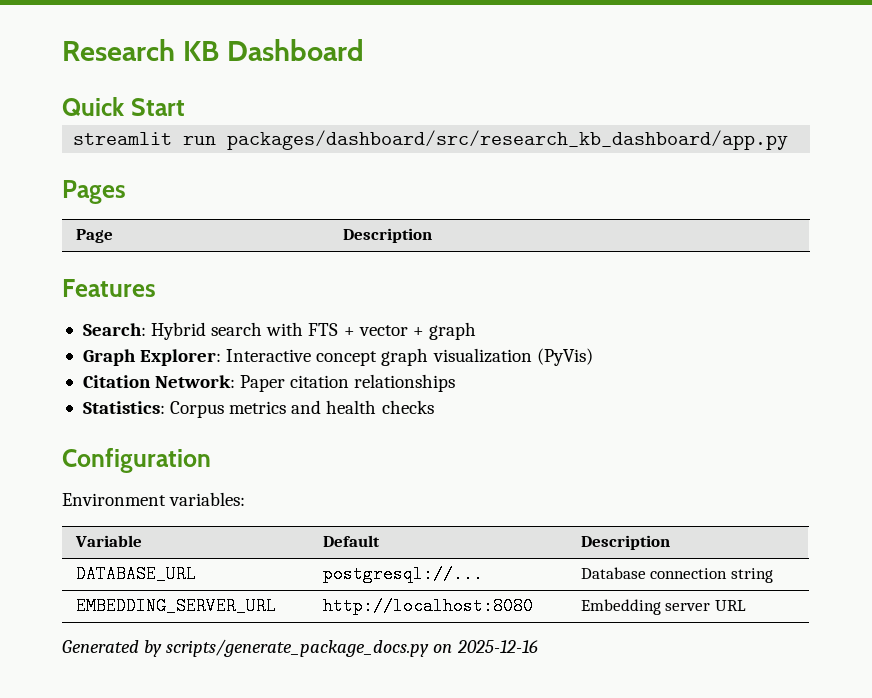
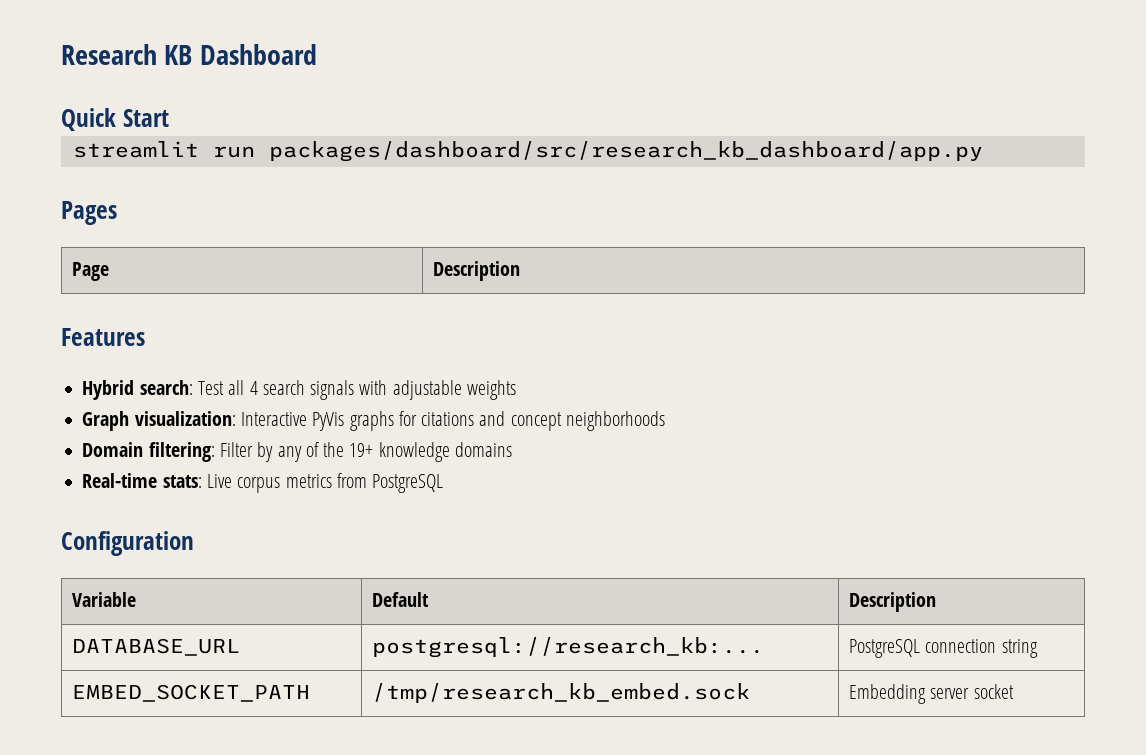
- Search: Hybrid search with FTS + vector + graph
- Graph Explorer: Interactive concept graph visualization (PyVis)
- Citation Network: Paper citation relationships
- Statistics: Corpus metrics and health checks
+ Hybrid search: Test all 4 search signals with adjustable weights
+ Graph visualization: Interactive PyVis graphs for citations and concept neighborhoods
+ Domain filtering: Filter by any of the 19+ knowledge domains
+ Real-time stats: Live corpus metrics from PostgreSQL
- Environment variables:
- DATABASE_URL | postgresql://... | Database connection string
+ DATABASE_URL | postgresql://research_kb:... | PostgreSQL connection string
- EMBEDDING_SERVER_URL | http://localhost:8080 | Embedding server URL
- Generated by scripts/generate_package_docs.py on 2025-12-16
+ EMBED_SOCKET_PATH | /tmp/research_kb_embed.sock | Embedding server socket

